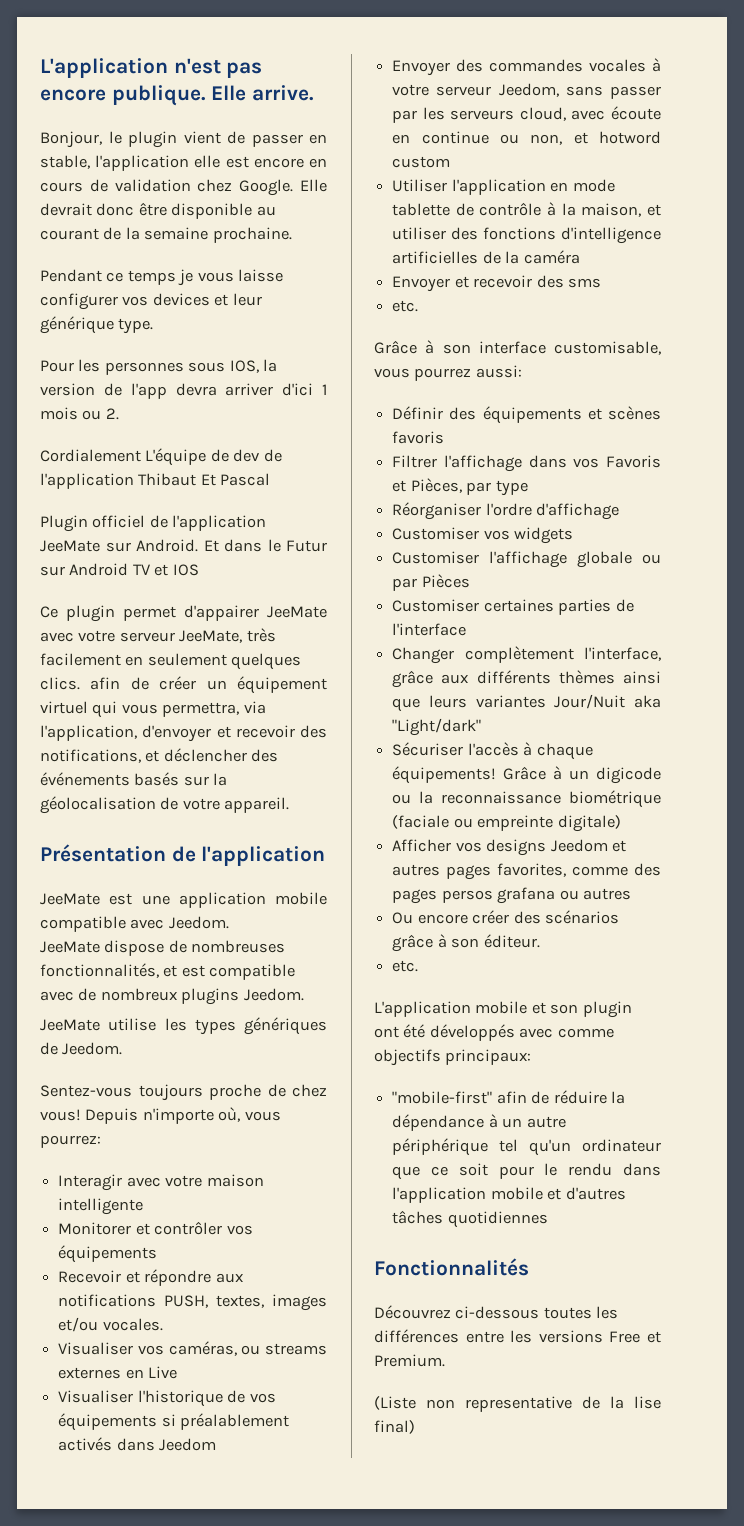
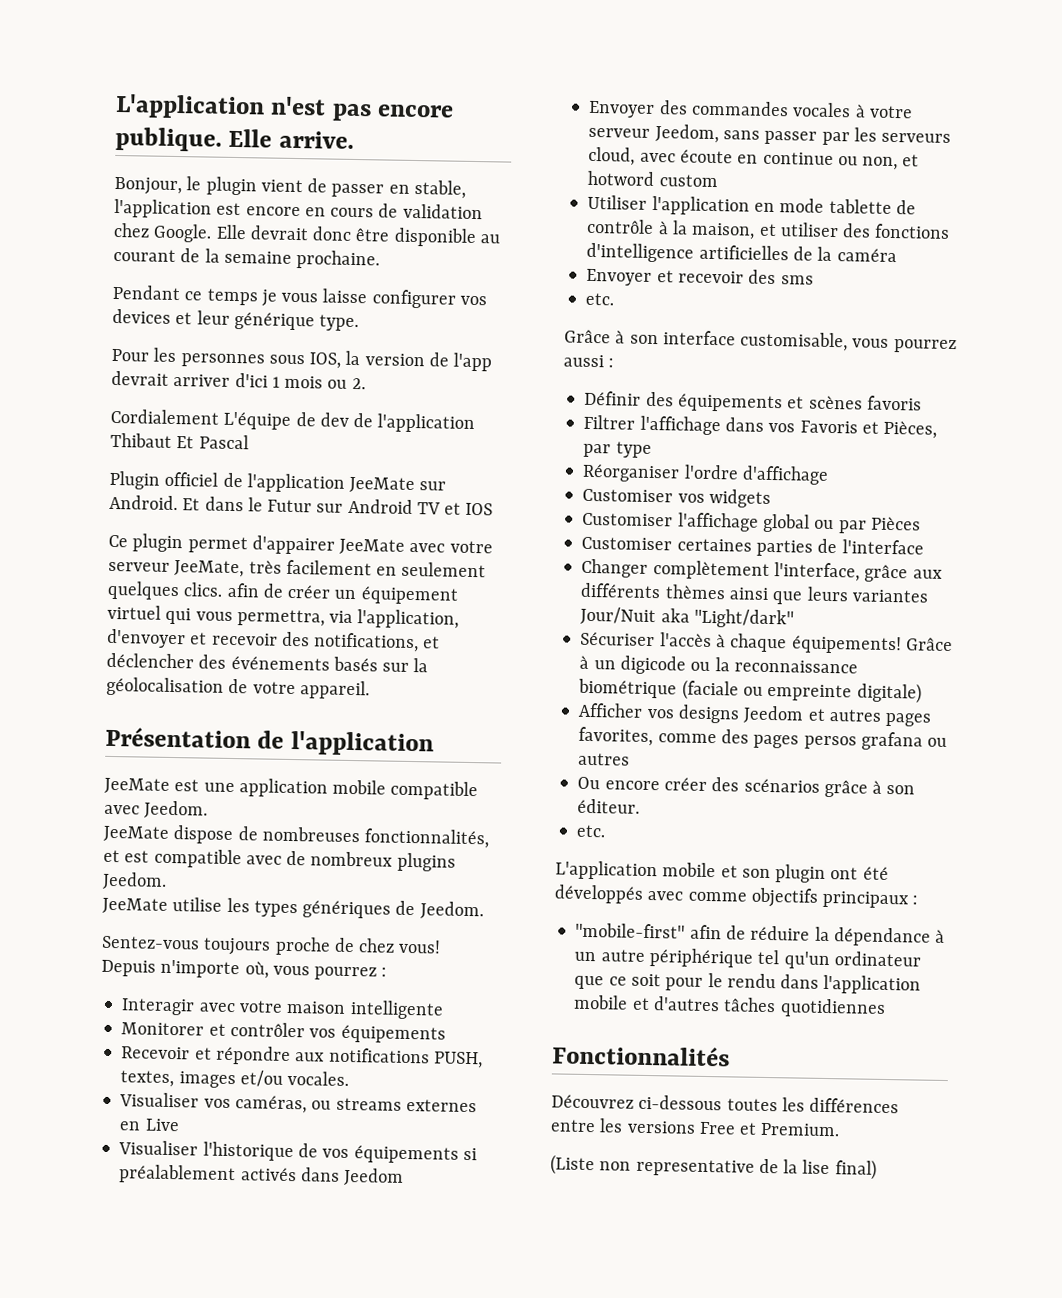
- Bonjour, le plugin vient de passer en stable, l'application elle est encore en cours de validation chez Google.
+ Bonjour, le plugin vient de passer en stable, l'application est encore en cours de validation chez Google.
- Pour les personnes sous IOS, la version de l'app devra arriver d'ici 1 mois ou 2.
+ Pour les personnes sous IOS, la version de l'app devrait arriver d'ici 1 mois ou 2.
- Depuis n'importe où, vous pourrez:
+ Depuis n'importe où, vous pourrez :
- Grâce à son interface customisable, vous pourrez aussi:
+ Grâce à son interface customisable, vous pourrez aussi :
- Customiser l'affichage globale ou par Pièces
+ Customiser l'affichage global ou par Pièces
- L'application mobile et son plugin ont été développés avec comme objectifs principaux:
+ L'application mobile et son plugin ont été développés avec comme objectifs principaux :

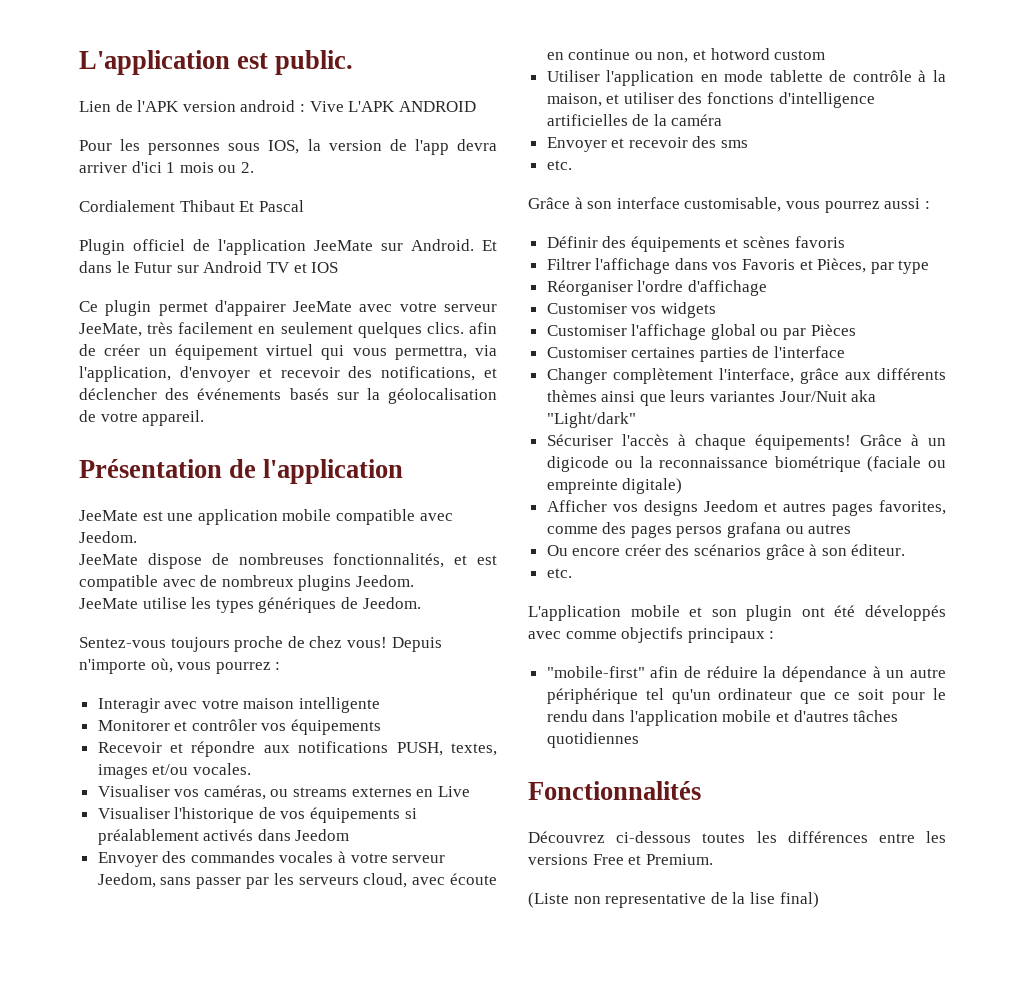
- L'application n'est pas encore publique. Elle arrive.
- Bonjour, le plugin vient de passer en stable, l'application est encore en cours de validation chez Google. Elle devrait donc être disponible au courant de la semaine prochaine.
- Pendant ce temps je vous laisse configurer vos devices et leur générique type.
+ L'application est public.
+ Lien de l'APK version android : Vive L'APK ANDROID
- Pour les personnes sous IOS, la version de l'app devrait arriver d'ici 1 mois ou 2.
+ Pour les personnes sous IOS, la version de l'app devra arriver d'ici 1 mois ou 2.
- Cordialement L'équipe de dev de l'application Thibaut Et Pascal
+ Cordialement Thibaut Et Pascal

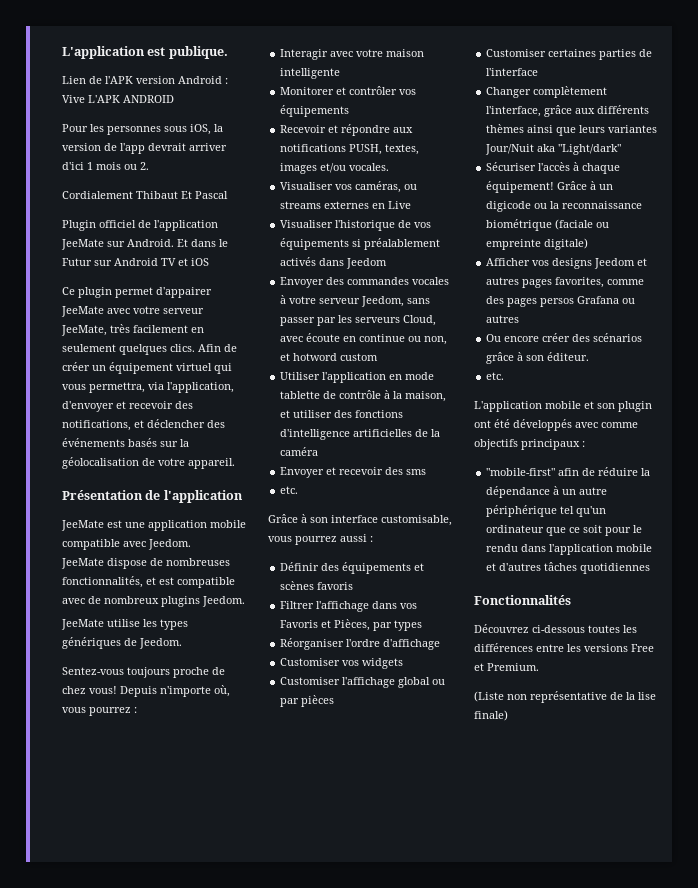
- L'application est public.
+ L'application est publique.
- Lien de l'APK version android : Vive L'APK ANDROID
+ Lien de l'APK version Android : Vive L'APK ANDROID
- Pour les personnes sous IOS, la version de l'app devra arriver d'ici 1 mois ou 2.
+ Pour les personnes sous iOS, la version de l'app devrait arriver d'ici 1 mois ou 2.
- Et dans le Futur sur Android TV et IOS
+ Et dans le Futur sur Android TV et iOS
- Ce plugin permet d'appairer JeeMate avec votre serveur JeeMate, très facilement en seulement quelques clics. afin de créer un équipement virtuel qui vous permettra, via l'application, d'envoyer et recevoir des notifications, et déclencher des événements basés sur la géolocalisation de votre appareil.
+ Ce plugin permet d'appairer JeeMate avec votre serveur JeeMate, très facilement en seulement quelques clics. Afin de créer un équipement virtuel qui vous permettra, via l'application, d'envoyer et recevoir des notifications, et déclencher des événements basés sur la géolocalisation de votre appareil.
- Envoyer des commandes vocales à votre serveur Jeedom, sans passer par les serveurs cloud, avec écoute en continue ou non, et hotword custom
+ Envoyer des commandes vocales à votre serveur Jeedom, sans passer par les serveurs Cloud, avec écoute en continue ou non, et hotword custom
- Filtrer l'affichage dans vos Favoris et Pièces, par type
+ Filtrer l'affichage dans vos Favoris et Pièces, par types
- Customiser l'affichage global ou par Pièces
+ Customiser l'affichage global ou par pièces
- Sécuriser l'accès à chaque équipements!
+ Sécuriser l'accès à chaque équipement!
- Afficher vos designs Jeedom et autres pages favorites, comme des pages persos grafana ou autres
+ Afficher vos designs Jeedom et autres pages favorites, comme des pages persos Grafana ou autres
- (Liste non representative de la lise final)
+ (Liste non représentative de la lise finale)

